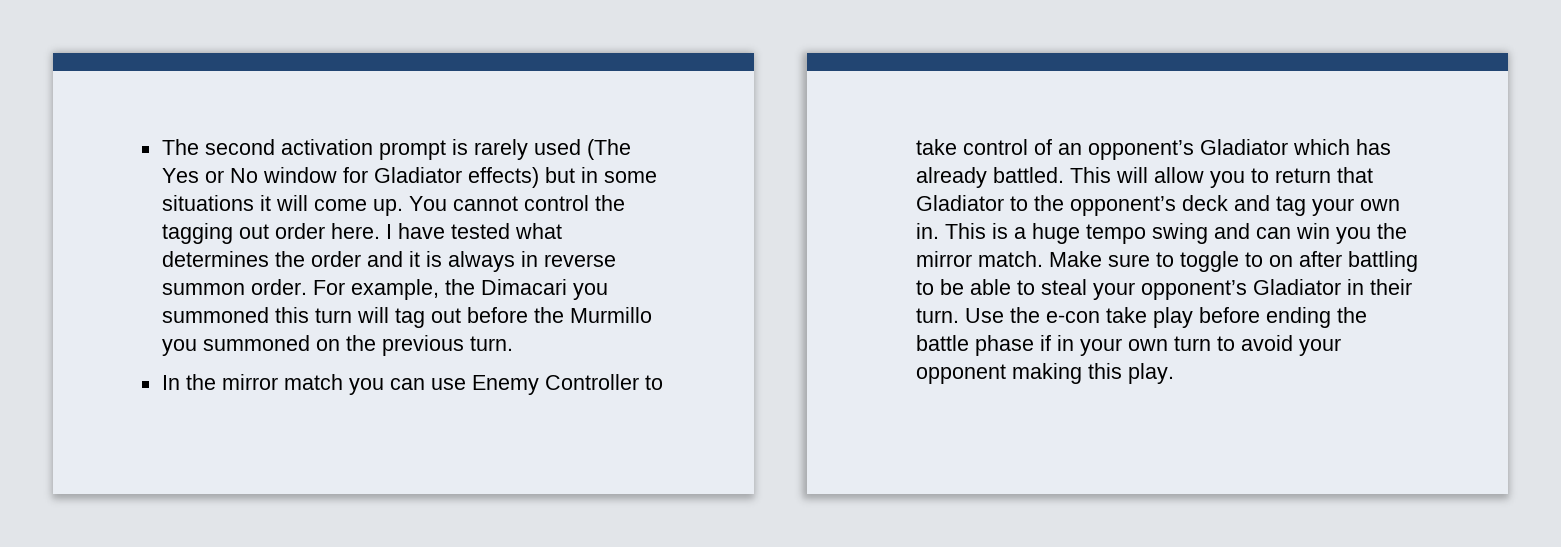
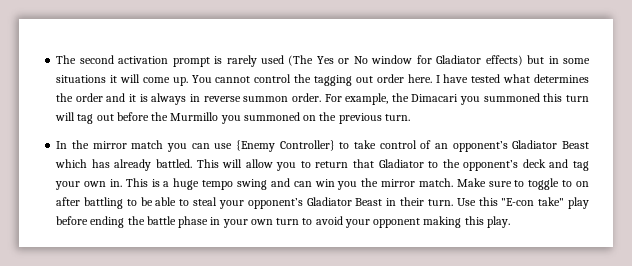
- In the mirror match you can use Enemy Controller to take control of an opponent’s Gladiator which has already battled.
+ In the mirror match you can use {Enemy Controller} to take control of an opponent’s Gladiator Beast which has already battled.
- Make sure to toggle to on after battling to be able to steal your opponent’s Gladiator in their turn.
+ Make sure to toggle to on after battling to be able to steal your opponent’s Gladiator Beast in their turn.
- Use the e-con take play before ending the battle phase if in your own turn to avoid your opponent making this play.
+ Use this "E-con take" play before ending the battle phase in your own turn to avoid your opponent making this play.

